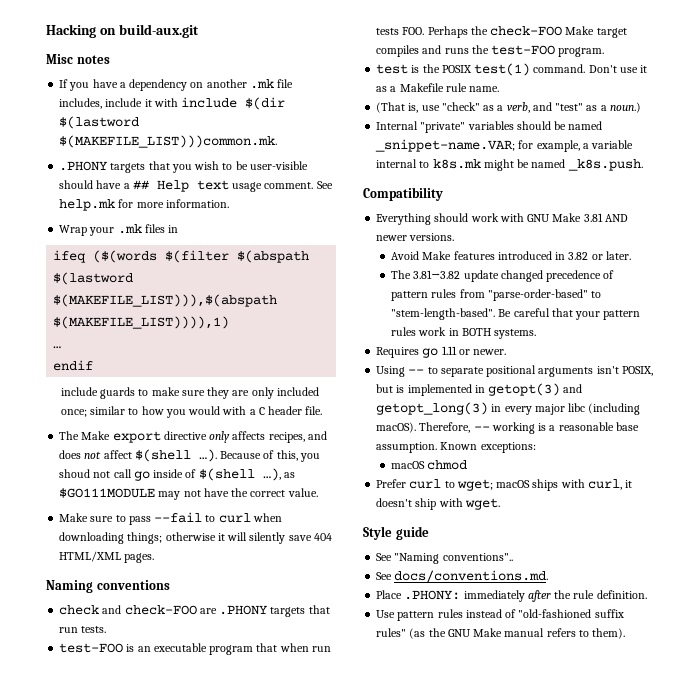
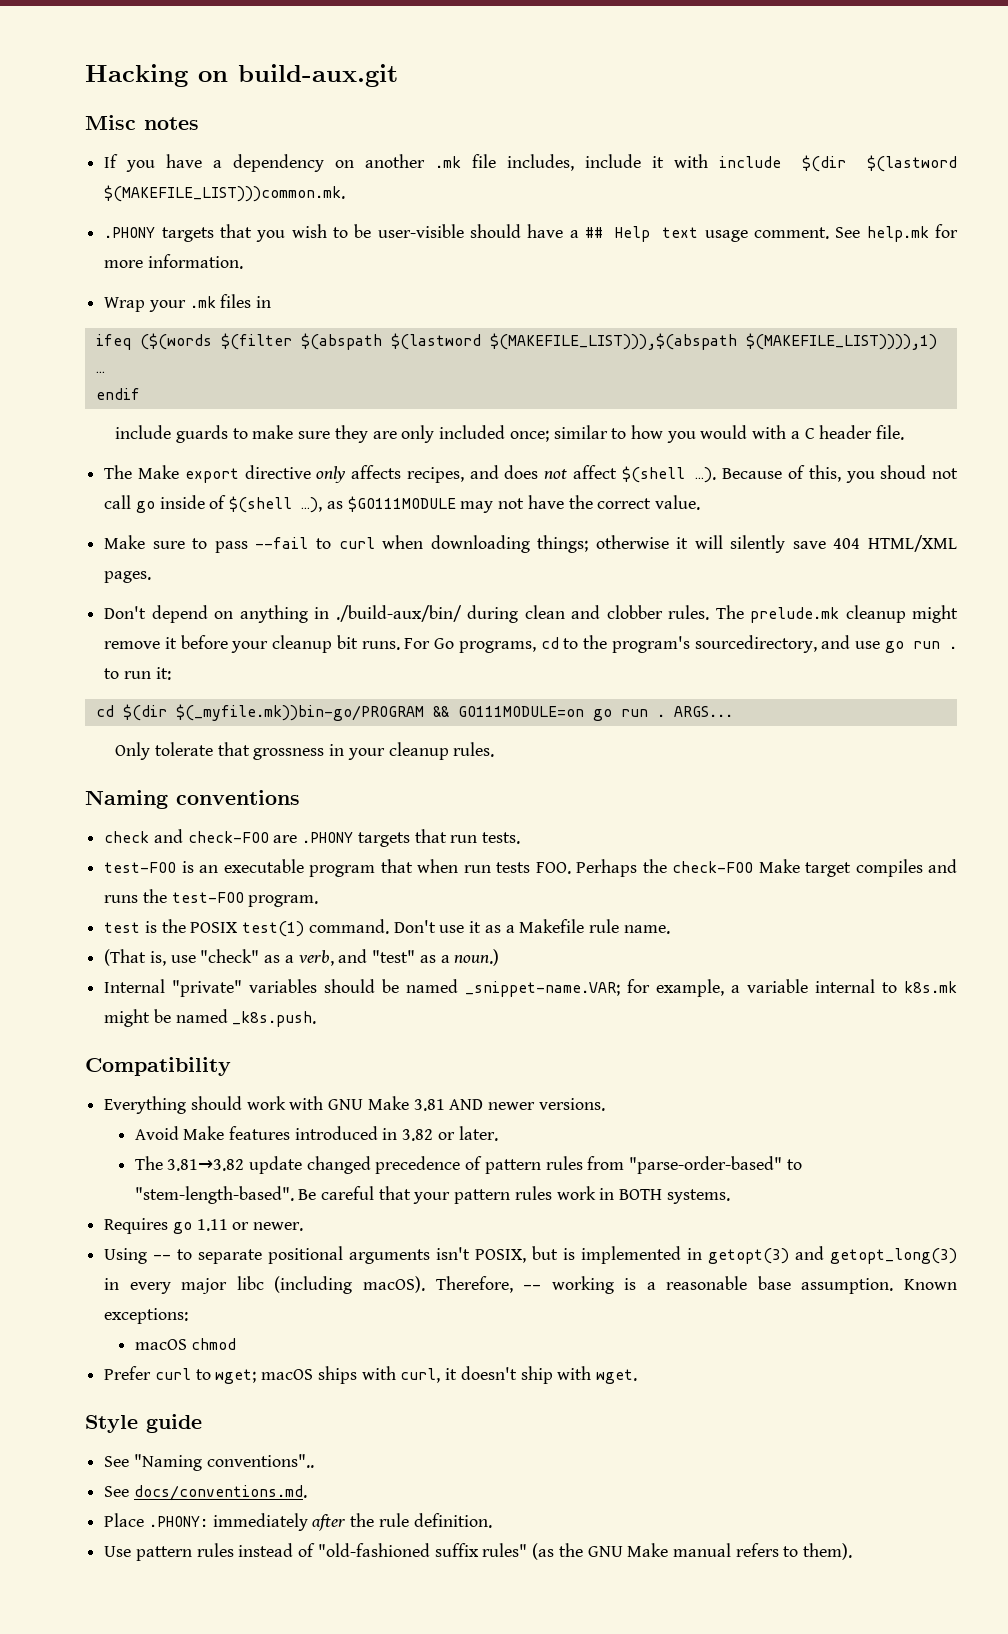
+ Don't depend on anything in ./build-aux/bin/ during clean and clobber rules. The prelude.mk cleanup might remove it before your cleanup bit runs. For Go programs, cd to the program's sourcedirectory, and use go run . to run it:
+ cd $(dir $(_myfile.mk))bin-go/PROGRAM && GO111MODULE=on go run . ARGS...
+ Only tolerate that grossness in your cleanup rules.

